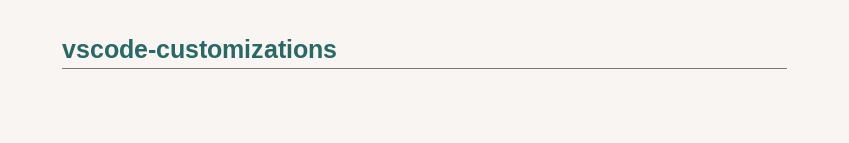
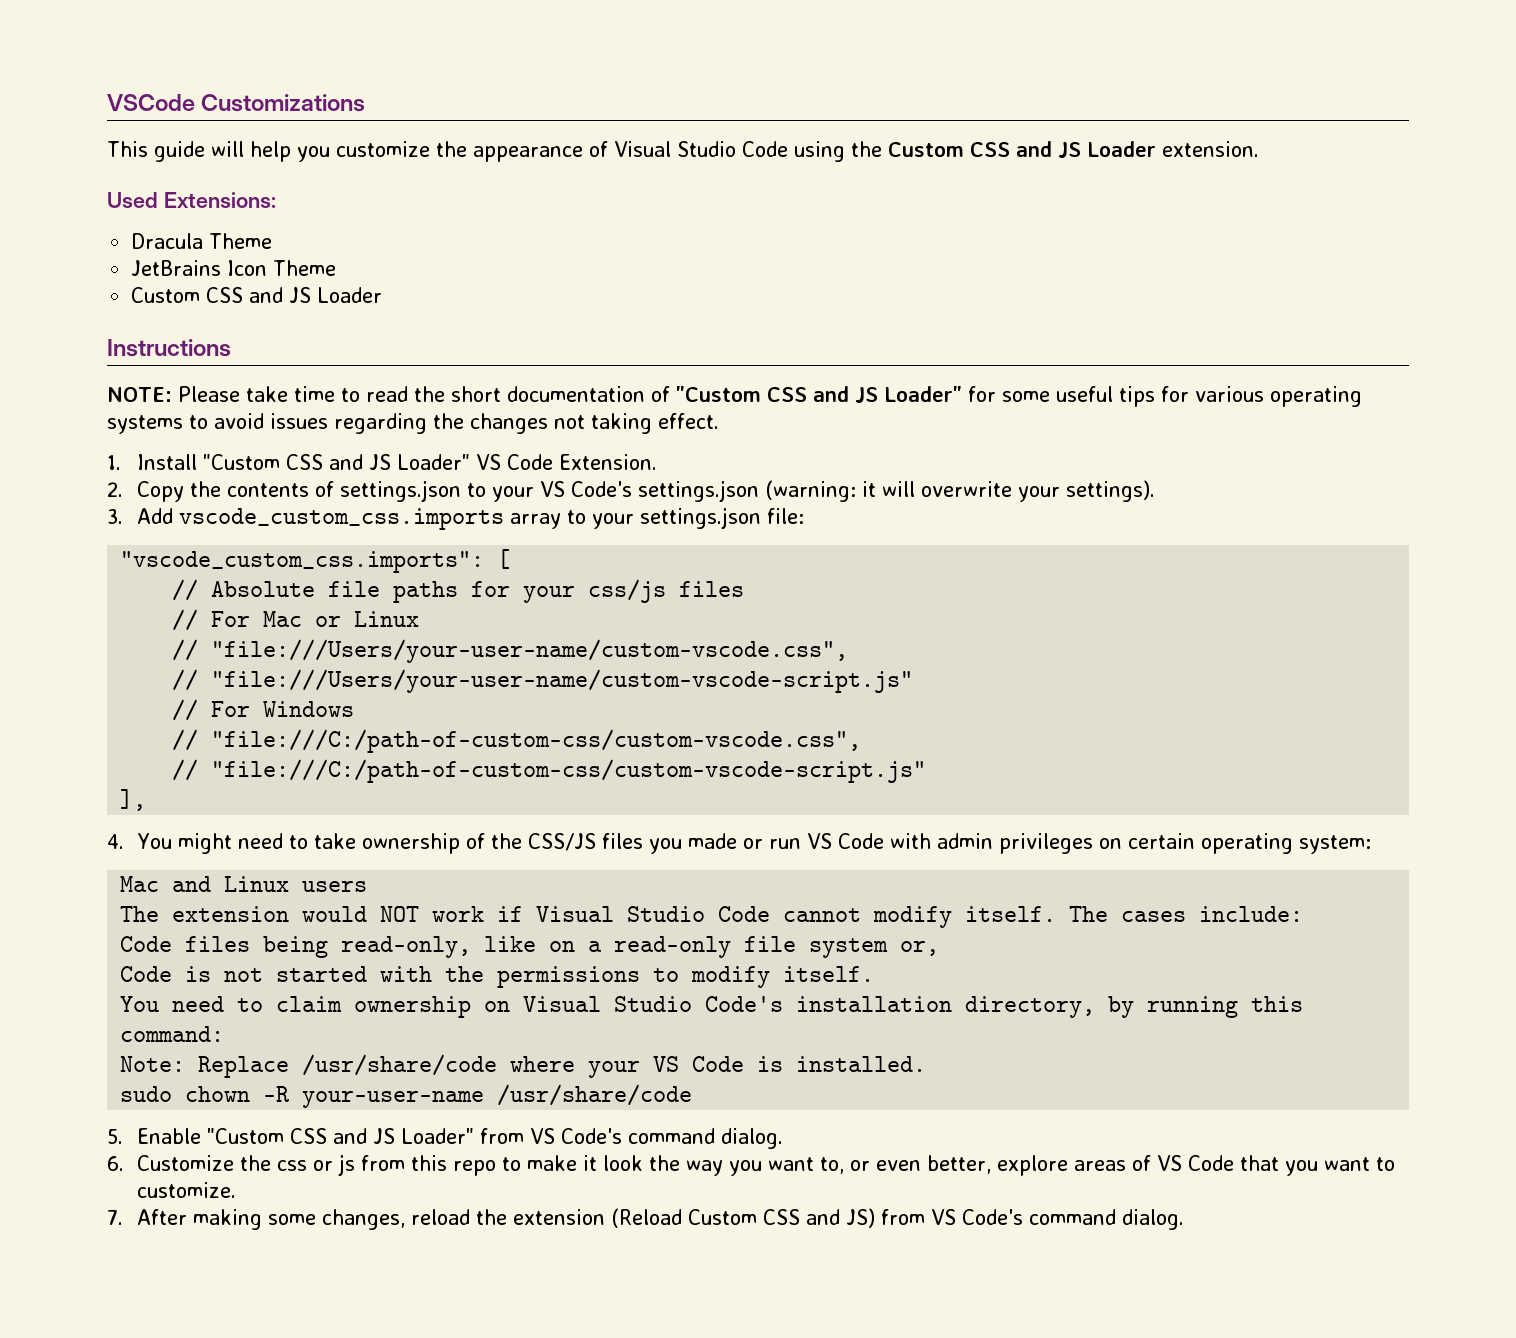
- vscode-customizations
+ VSCode Customizations
+ This guide will help you customize the appearance of Visual Studio Code using the Custom CSS and JS Loader extension.
+ Used Extensions:
+ Dracula Theme
+ JetBrains Icon Theme
+ Custom CSS and JS Loader
+ Instructions
+ NOTE: Please take time to read the short documentation of "Custom CSS and JS Loader" for some useful tips for various operating systems to avoid issues regarding the changes not taking effect.
+ 1. Install "Custom CSS and JS Loader" VS Code Extension.
+ 2. Copy the contents of settings.json to your VS Code's settings.json (warning: it will overwrite your settings).
+ 3. Add vscode_custom_css.imports array to your settings.json file:
+ "vscode_custom_css.imports": [
+ // Absolute file paths for your css/js files
+ // For Mac or Linux
+ // "file:///Users/your-user-name/custom-vscode.css",
+ // "file:///Users/your-user-name/custom-vscode-script.js"
+ // For Windows
+ // "file:///C:/path-of-custom-css/custom-vscode.css",
+ // "file:///C:/path-of-custom-css/custom-vscode-script.js"
+ ],
+ 4. You might need to take ownership of the CSS/JS files you made or run VS Code with admin privileges on certain operating system:
+ Mac and Linux users
+ The extension would NOT work if Visual Studio Code cannot modify itself. The cases include:
+ Code files being read-only, like on a read-only file system or,
+ Code is not started with the permissions to modify itself.
+ You need to claim ownership on Visual Studio Code's installation directory, by running this command:
+ Note: Replace /usr/share/code where your VS Code is installed.
+ sudo chown -R your-user-name /usr/share/code
+ 5. Enable "Custom CSS and JS Loader" from VS Code's command dialog.
+ 6. Customize the css or js from this repo to make it look the way you want to, or even better, explore areas of VS Code that you want to customize.
+ 7. After making some changes, reload the extension (Reload Custom CSS and JS) from VS Code's command dialog.

